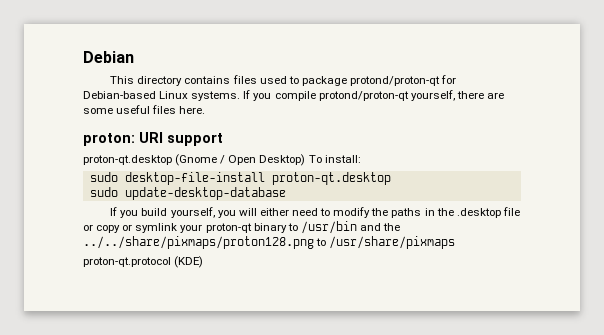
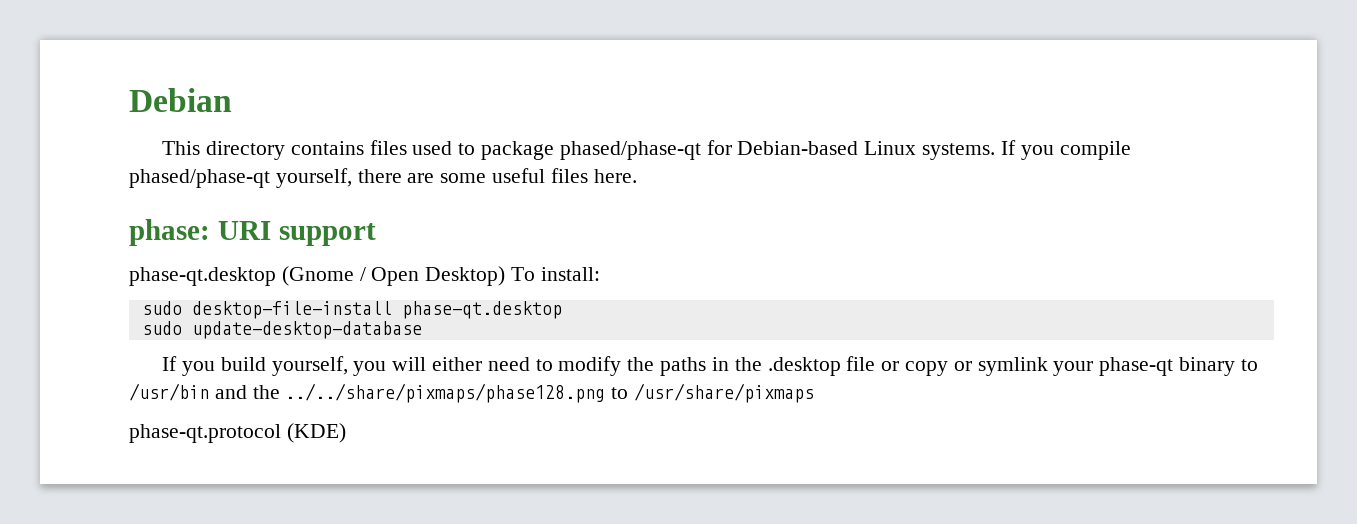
- This directory contains files used to package protond/proton-qt for Debian-based Linux systems.
+ This directory contains files used to package phased/phase-qt for Debian-based Linux systems.
- If you compile protond/proton-qt yourself, there are some useful files here.
+ If you compile phased/phase-qt yourself, there are some useful files here.
- proton: URI support
+ phase: URI support
- proton-qt.desktop (Gnome / Open Desktop) To install:
+ phase-qt.desktop (Gnome / Open Desktop) To install:
- sudo desktop-file-install proton-qt.desktop
+ sudo desktop-file-install phase-qt.desktop
- If you build yourself, you will either need to modify the paths in the .desktop file or copy or symlink your proton-qt binary to /usr/bin and the ../../share/pixmaps/proton128.png to /usr/share/pixmaps
+ If you build yourself, you will either need to modify the paths in the .desktop file or copy or symlink your phase-qt binary to /usr/bin and the ../../share/pixmaps/phase128.png to /usr/share/pixmaps
- proton-qt.protocol (KDE)
+ phase-qt.protocol (KDE)

